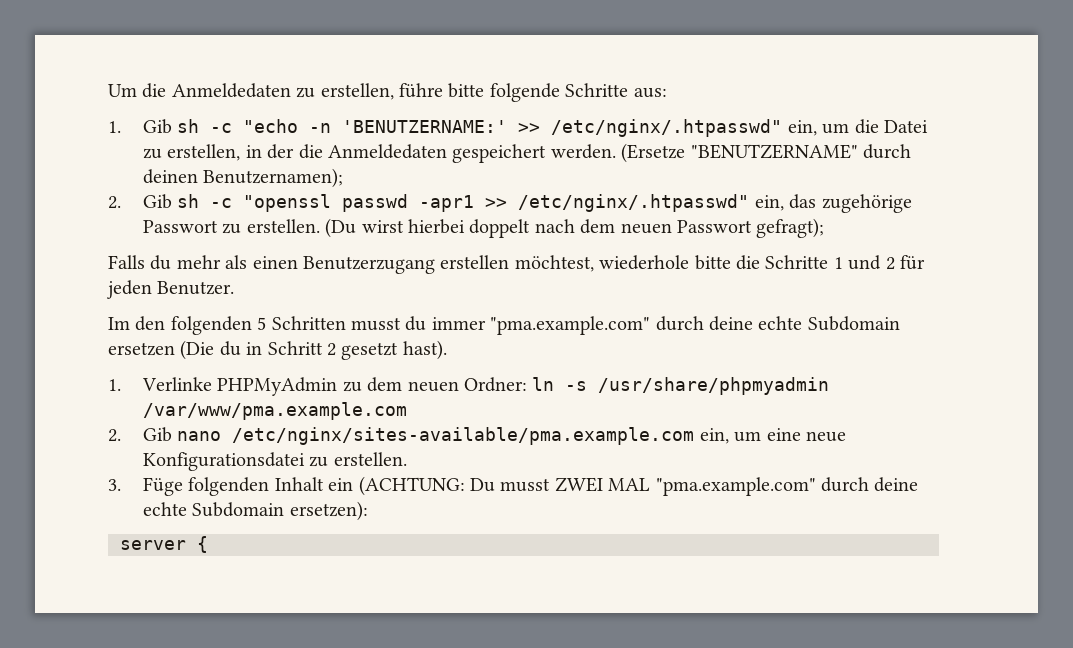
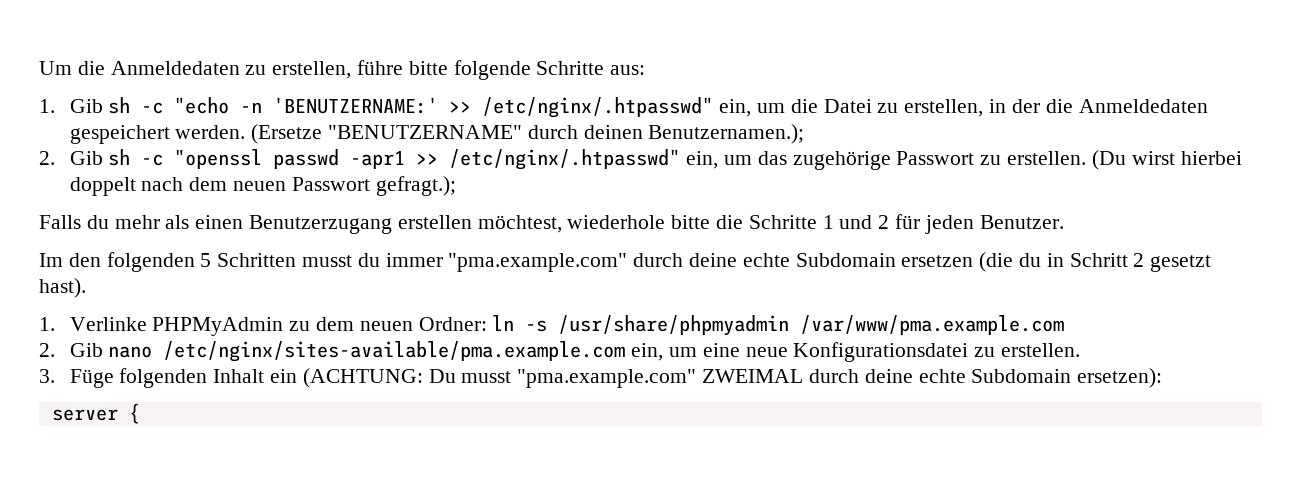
- (Ersetze "BENUTZERNAME" durch deinen Benutzernamen);
+ (Ersetze "BENUTZERNAME" durch deinen Benutzernamen.);
- 2. Gib sh -c "openssl passwd -apr1 >> /etc/nginx/.htpasswd" ein, das zugehörige Passwort zu erstellen.
+ 2. Gib sh -c "openssl passwd -apr1 >> /etc/nginx/.htpasswd" ein, um das zugehörige Passwort zu erstellen.
- (Du wirst hierbei doppelt nach dem neuen Passwort gefragt);
+ (Du wirst hierbei doppelt nach dem neuen Passwort gefragt.);
- Im den folgenden 5 Schritten musst du immer "pma.example.com" durch deine echte Subdomain ersetzen (Die du in Schritt 2 gesetzt hast).
+ Im den folgenden 5 Schritten musst du immer "pma.example.com" durch deine echte Subdomain ersetzen (die du in Schritt 2 gesetzt hast).
- 3. Füge folgenden Inhalt ein (ACHTUNG: Du musst ZWEI MAL "pma.example.com" durch deine echte Subdomain ersetzen):
+ 3. Füge folgenden Inhalt ein (ACHTUNG: Du musst "pma.example.com" ZWEIMAL durch deine echte Subdomain ersetzen):

